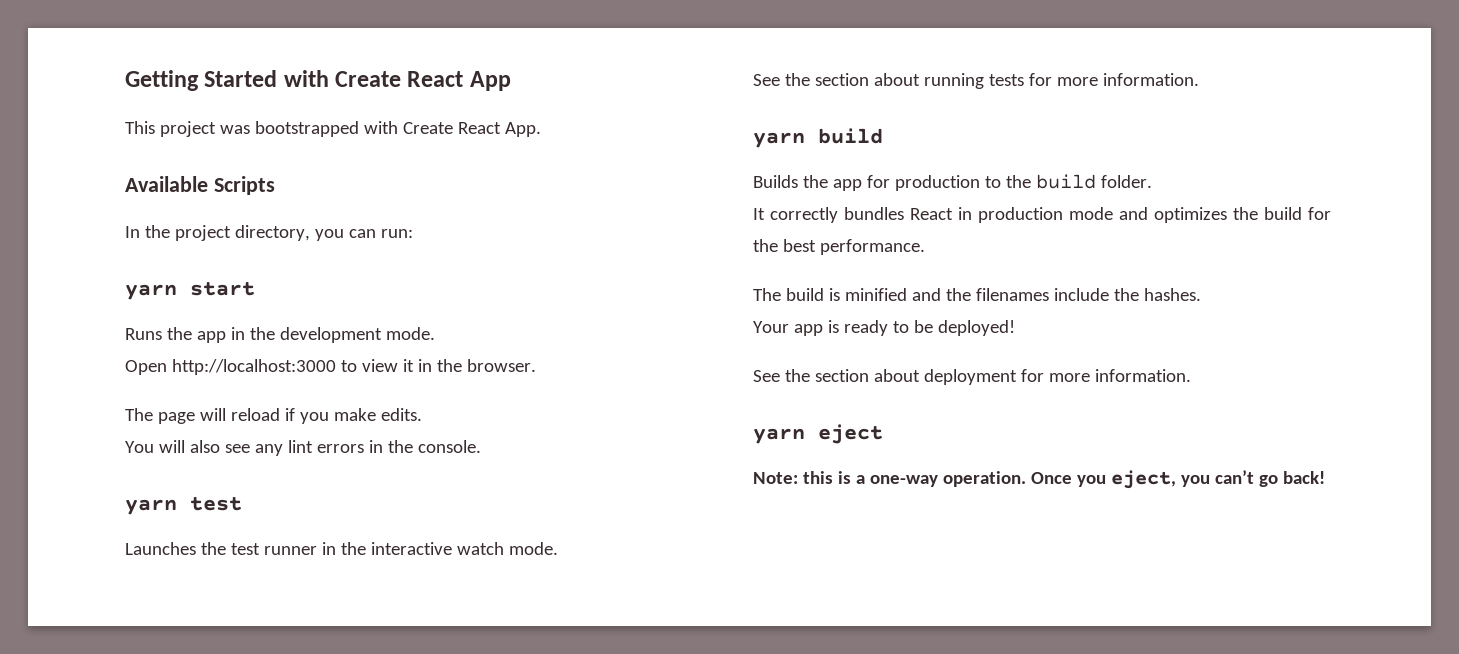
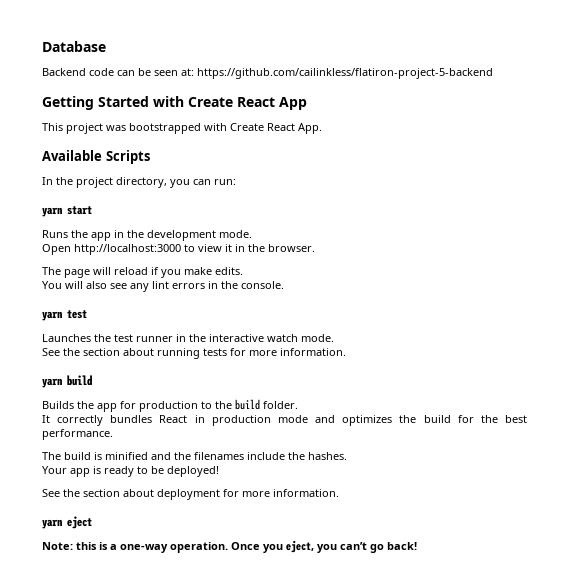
+ Database
+ Backend code can be seen at: https://github.com/cailinkless/flatiron-project-5-backend

